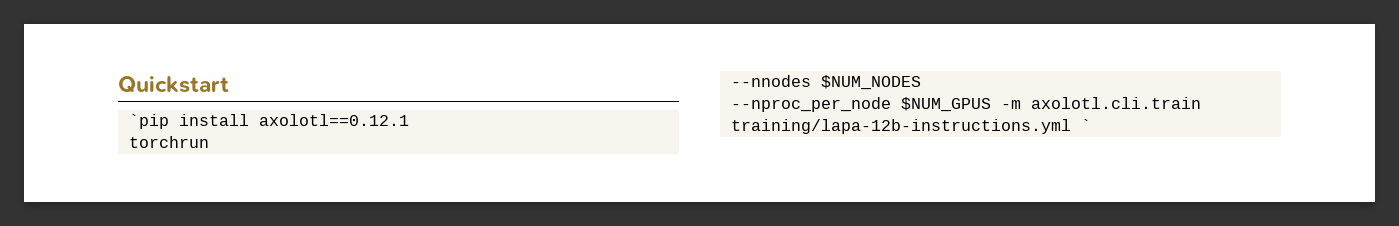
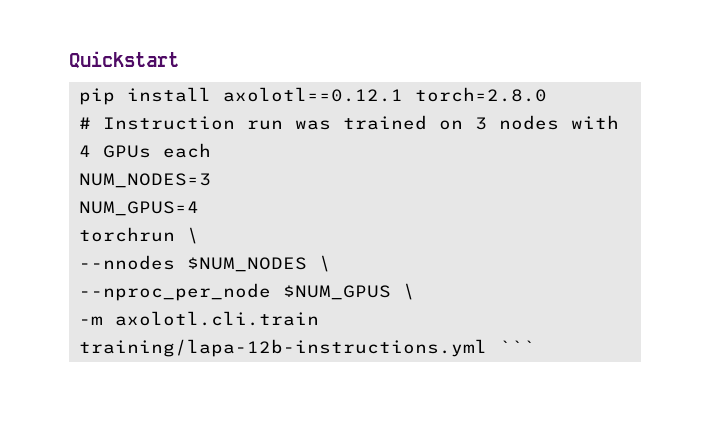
- `pip install axolotl==0.12.1
+ pip install axolotl==0.12.1 torch=2.8.0
+ # Instruction run was trained on 3 nodes with 4 GPUs each
+ NUM_NODES=3
+ NUM_GPUS=4
- torchrun
+ torchrun \
- --nnodes $NUM_NODES
+ --nnodes $NUM_NODES \
- --nproc_per_node $NUM_GPUS -m axolotl.cli.train training/lapa-12b-instructions.yml `
+ --nproc_per_node $NUM_GPUS \
+ -m axolotl.cli.train training/lapa-12b-instructions.yml ```

